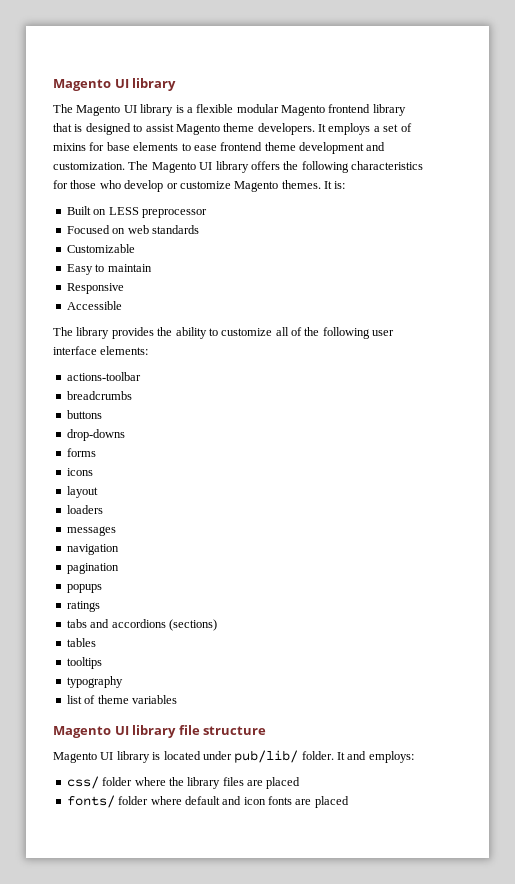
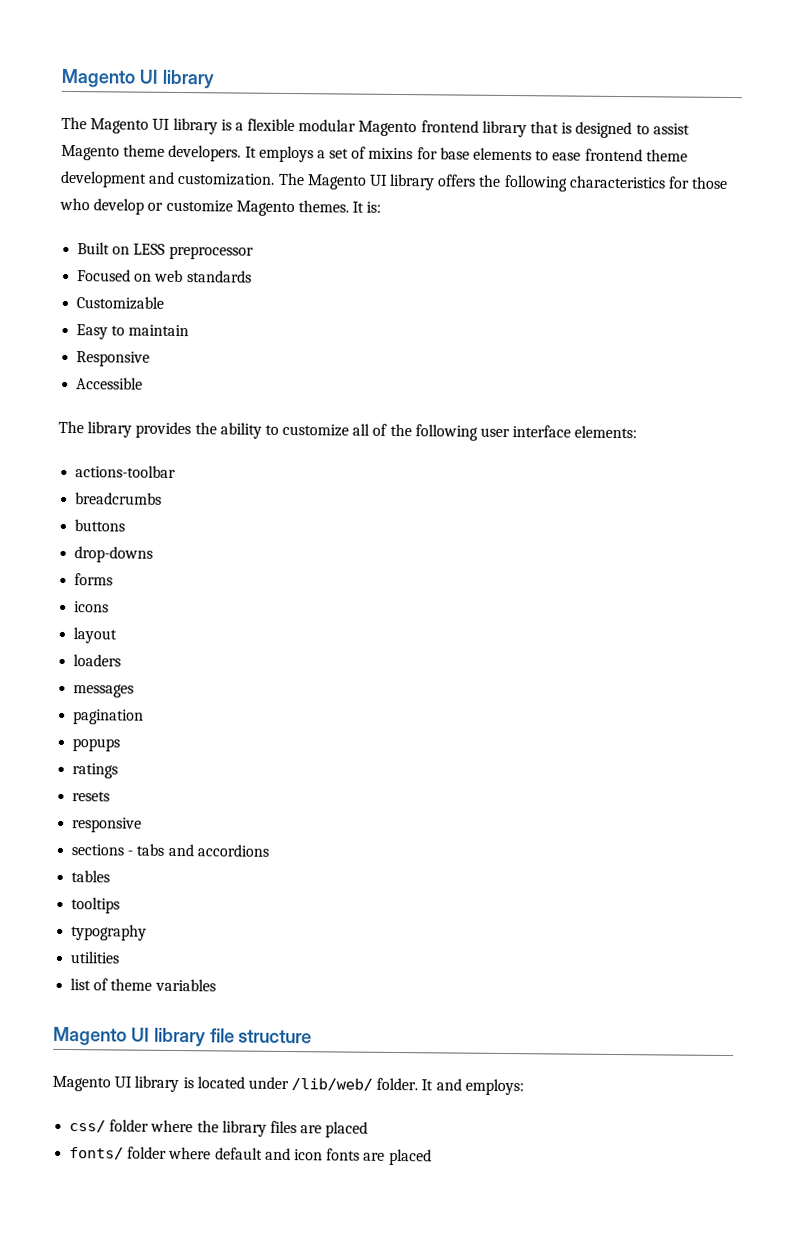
- navigation
- tabs and accordions (sections)
+ resets
+ responsive
+ sections - tabs and accordions
+ utilities
- Magento UI library is located under pub/lib/ folder.
+ Magento UI library is located under /lib/web/ folder.

